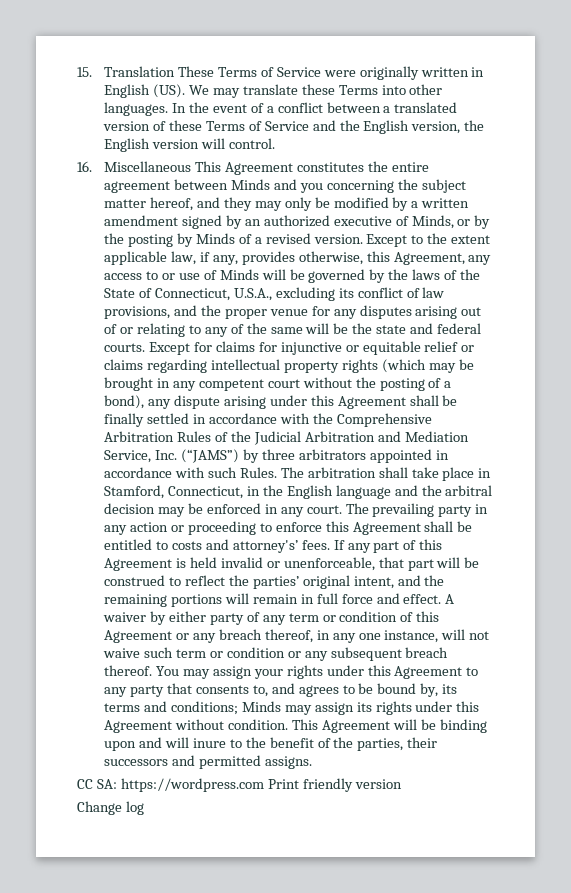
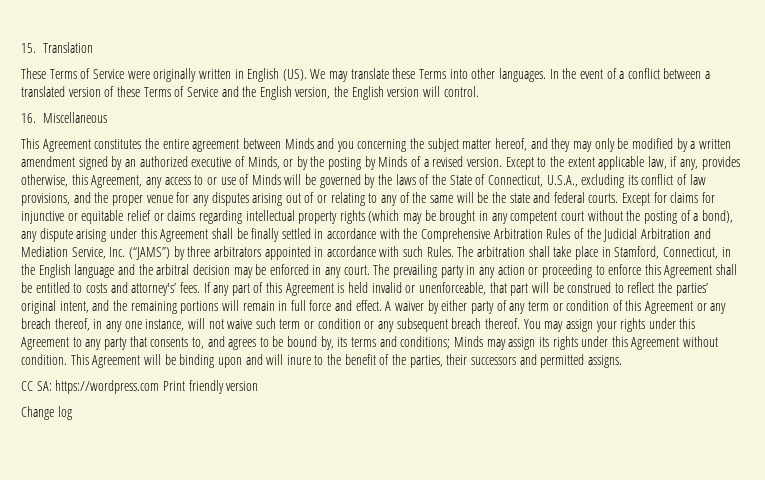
- 15. Translation These Terms of Service were originally written in English (US). We may translate these Terms into other languages.
+ 15. Translation
+ These Terms of Service were originally written in English (US). We may translate these Terms into other languages.
- 16. Miscellaneous This Agreement constitutes the entire agreement between Minds and you concerning the subject matter hereof, and they may only be modified by a written amendment signed by an authorized executive of Minds, or by the posting by Minds of a revised version.
+ 16. Miscellaneous
+ This Agreement constitutes the entire agreement between Minds and you concerning the subject matter hereof, and they may only be modified by a written amendment signed by an authorized executive of Minds, or by the posting by Minds of a revised version.

